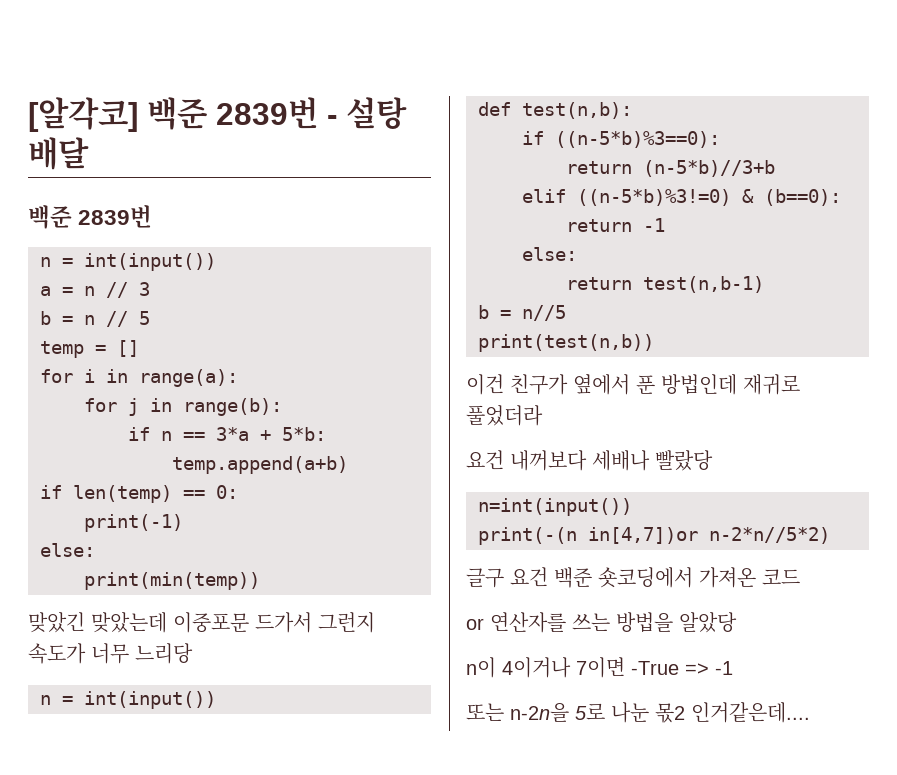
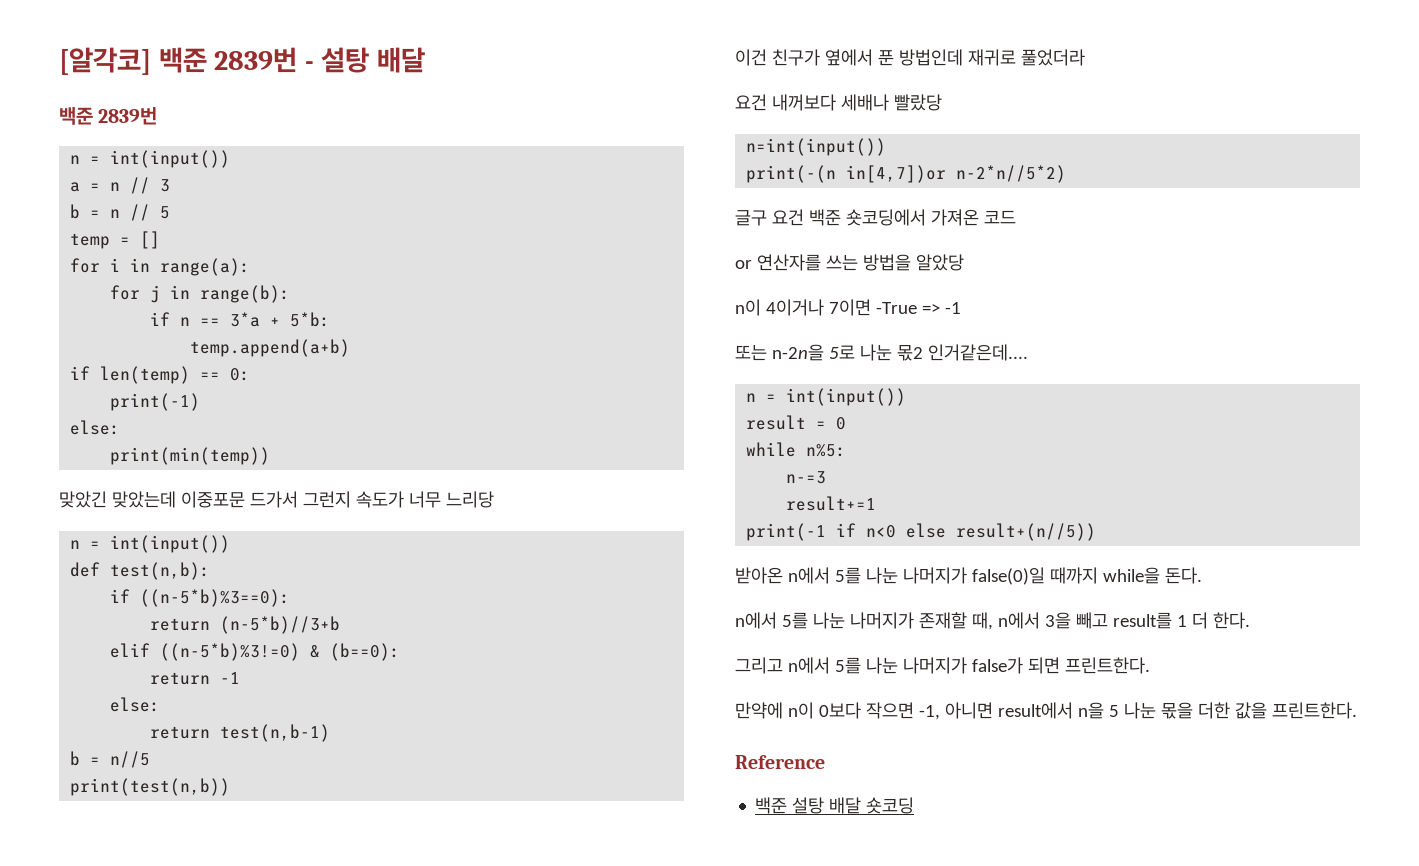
  또는 n-2n을 5로 나눈 몫2 인거같은데....
+ n = int(input())
+ result = 0
+ while n%5:
+ n-=3
+ result+=1
+ print(-1 if n<0 else result+(n//5))
+ 받아온 n에서 5를 나눈 나머지가 false(0)일 때까지 while을 돈다.
+ n에서 5를 나눈 나머지가 존재할 때, n에서 3을 빼고 result를 1 더 한다.
+ 그리고 n에서 5를 나눈 나머지가 false가 되면 프린트한다.
+ 만약에 n이 0보다 작으면 -1, 아니면 result에서 n을 5 나눈 몫을 더한 값을 프린트한다.
+ Reference
+ 백준 설탕 배달 숏코딩

